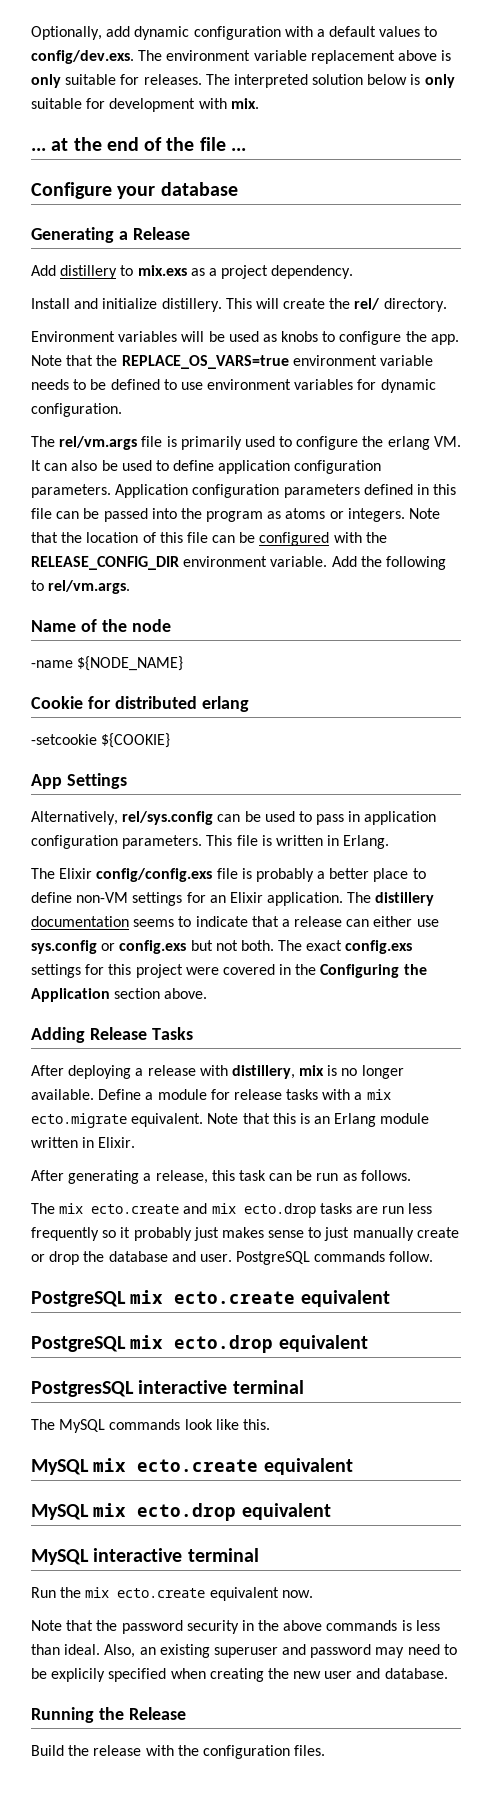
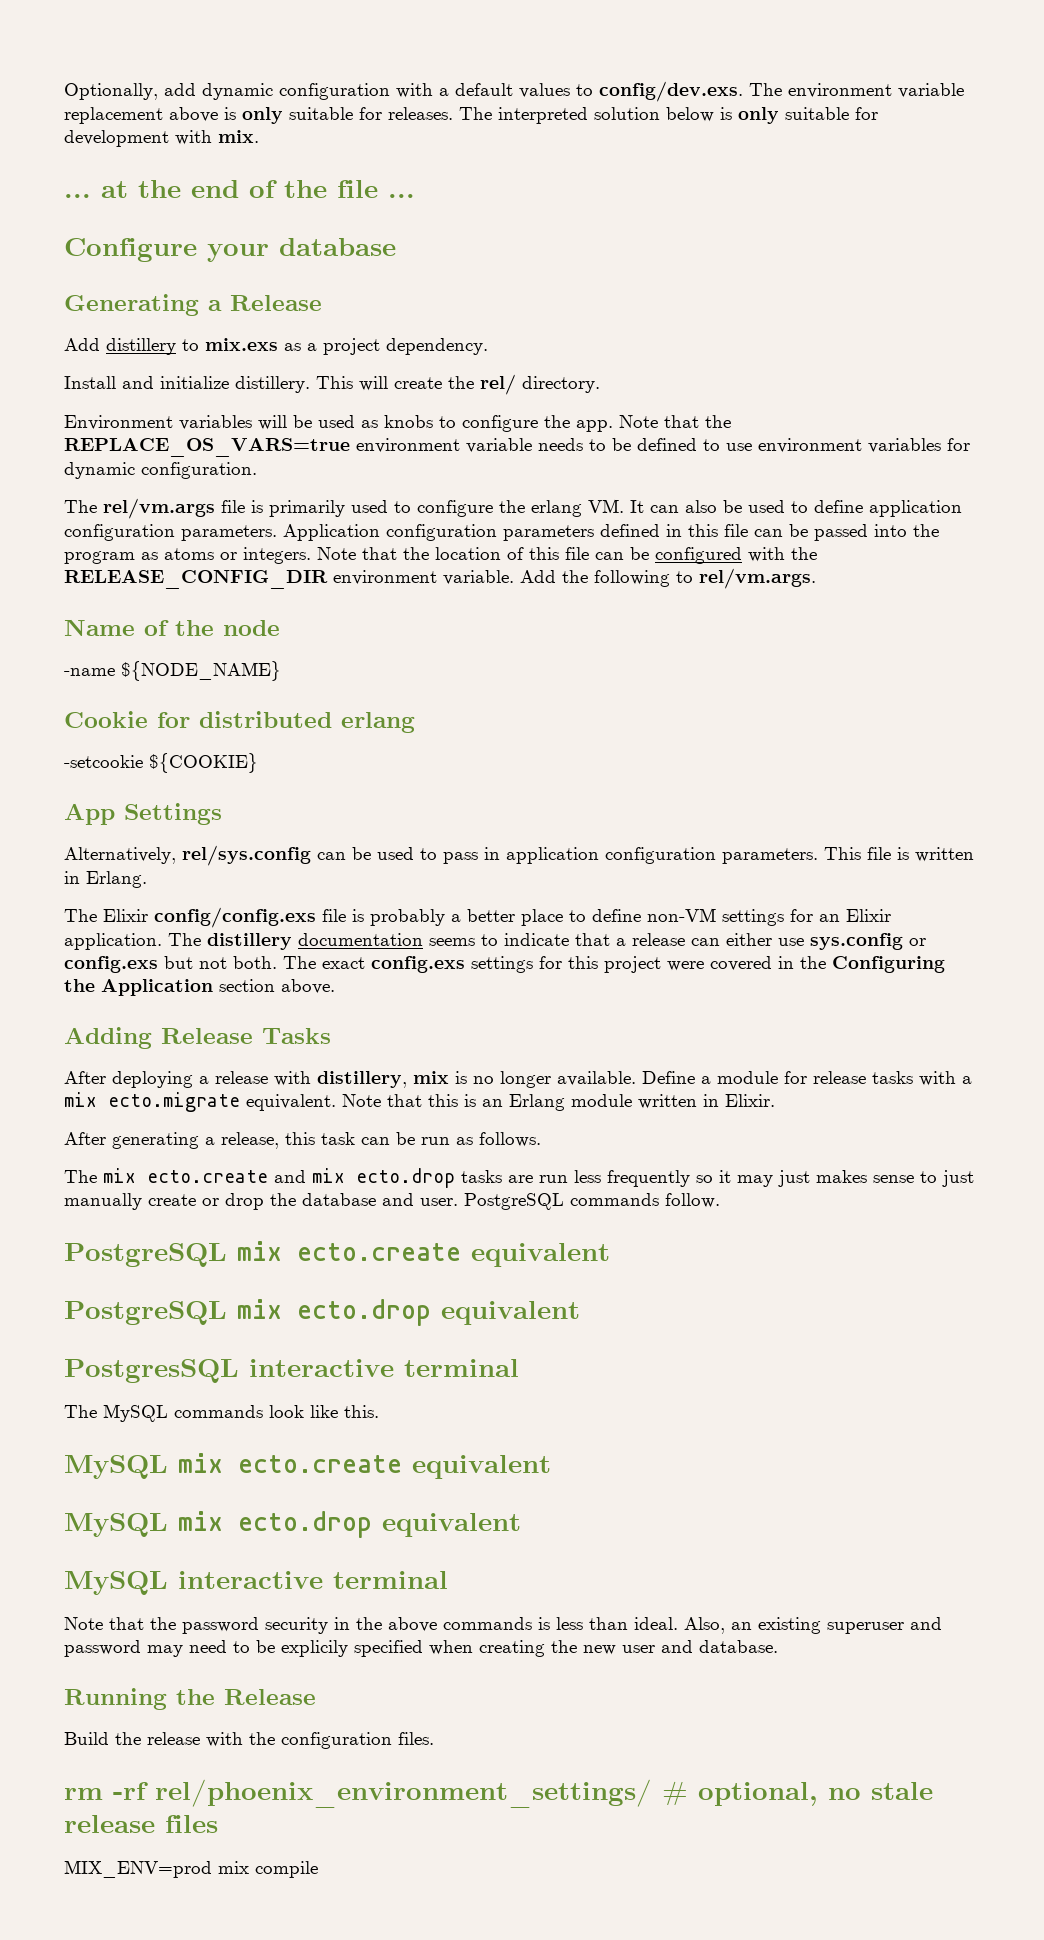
- The mix ecto.create and mix ecto.drop tasks are run less frequently so it probably just makes sense to just manually create or drop the database and user.
+ The mix ecto.create and mix ecto.drop tasks are run less frequently so it may just makes sense to just manually create or drop the database and user.
- Run the mix ecto.create equivalent now.
+ rm -rf rel/phoenix_environment_settings/ # optional, no stale release files
+ MIX_ENV=prod mix compile

